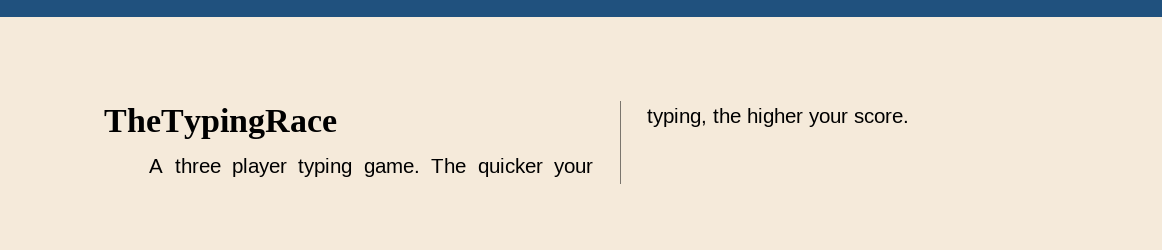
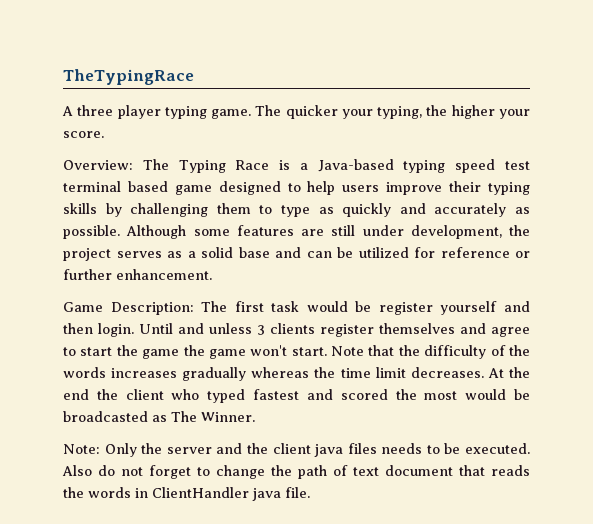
+ Overview: The Typing Race is a Java-based typing speed test terminal based game designed to help users improve their typing skills by challenging them to type as quickly and accurately as possible. Although some features are still under development, the project serves as a solid base and can be utilized for reference or further enhancement.
+ Game Description: The first task would be register yourself and then login. Until and unless 3 clients register themselves and agree to start the game the game won't start. Note that the difficulty of the words increases gradually whereas the time limit decreases. At the end the client who typed fastest and scored the most would be broadcasted as The Winner.
+ Note: Only the server and the client java files needs to be executed. Also do not forget to change the path of text document that reads the words in ClientHandler java file.

